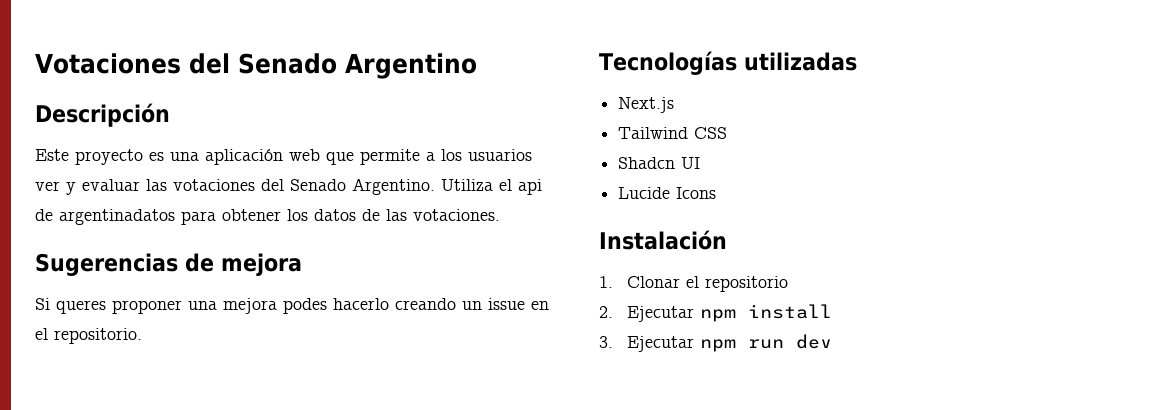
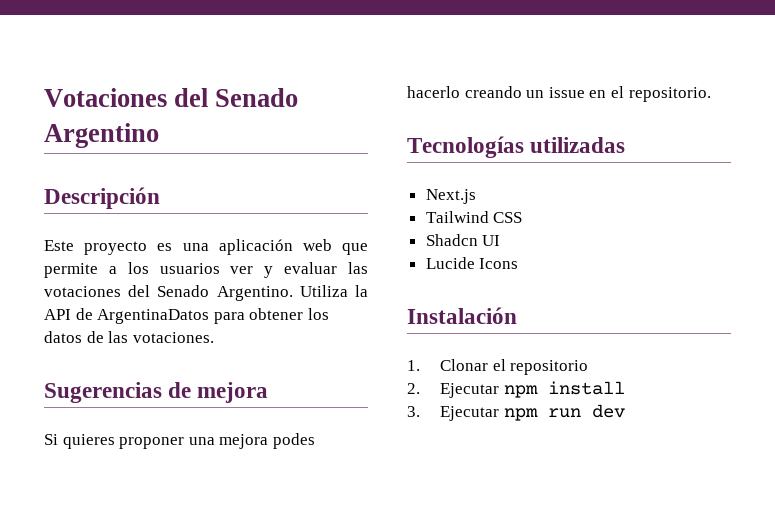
- Utiliza el api de argentinadatos para obtener los datos de las votaciones.
+ Utiliza la API de ArgentinaDatos para obtener los datos de las votaciones.
- Si queres proponer una mejora podes hacerlo creando un issue en el repositorio.
+ Si quieres proponer una mejora podes hacerlo creando un issue en el repositorio.

